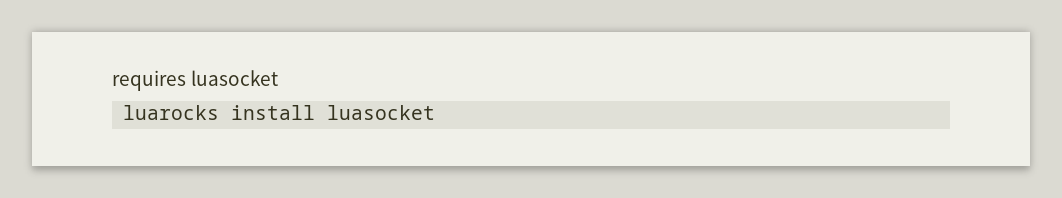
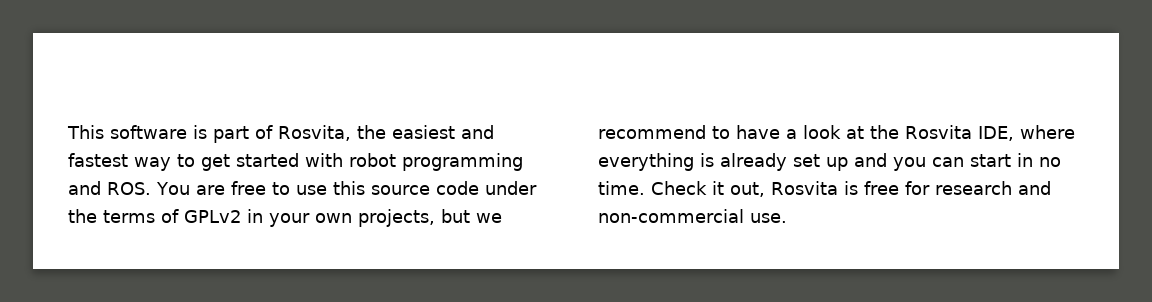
- requires luasocket
- luarocks install luasocket
+ This software is part of Rosvita, the easiest and fastest way to get started with robot programming and ROS. You are free to use this source code under the terms of GPLv2 in your own projects, but we recommend to have a look at the Rosvita IDE, where everything is already set up and you can start in no time. Check it out, Rosvita is free for research and non-commercial use.

